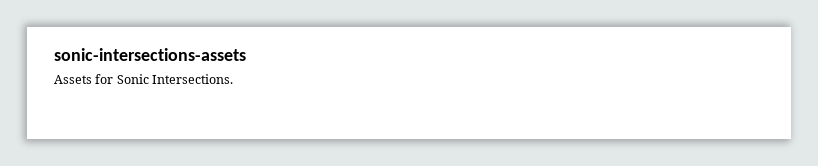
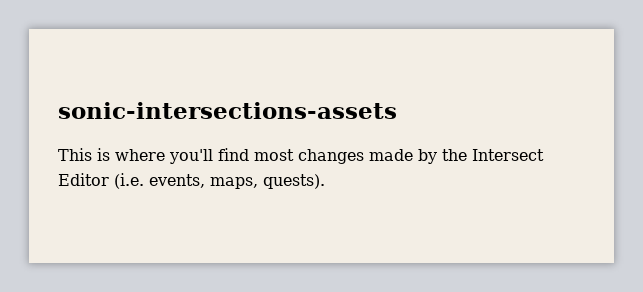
- Assets for Sonic Intersections.
+ This is where you'll find most changes made by the Intersect Editor (i.e. events, maps, quests).

